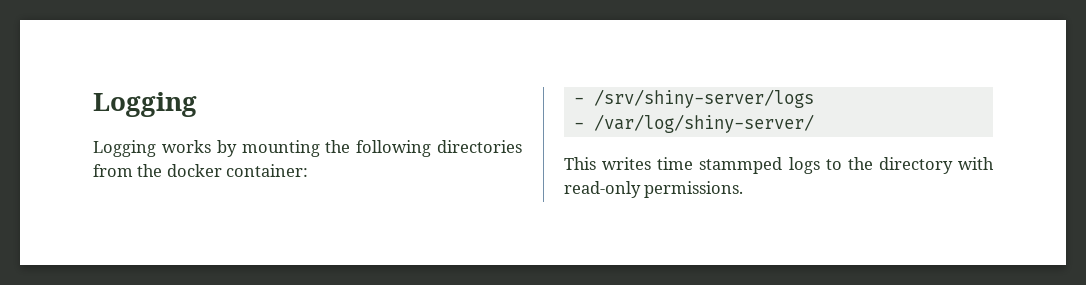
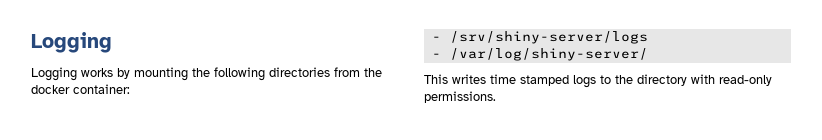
- This writes time stammped logs to the directory with read-only permissions.
+ This writes time stamped logs to the directory with read-only permissions.

